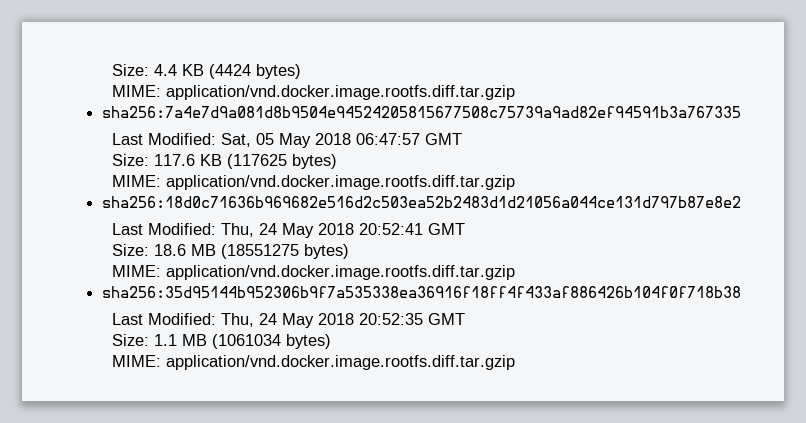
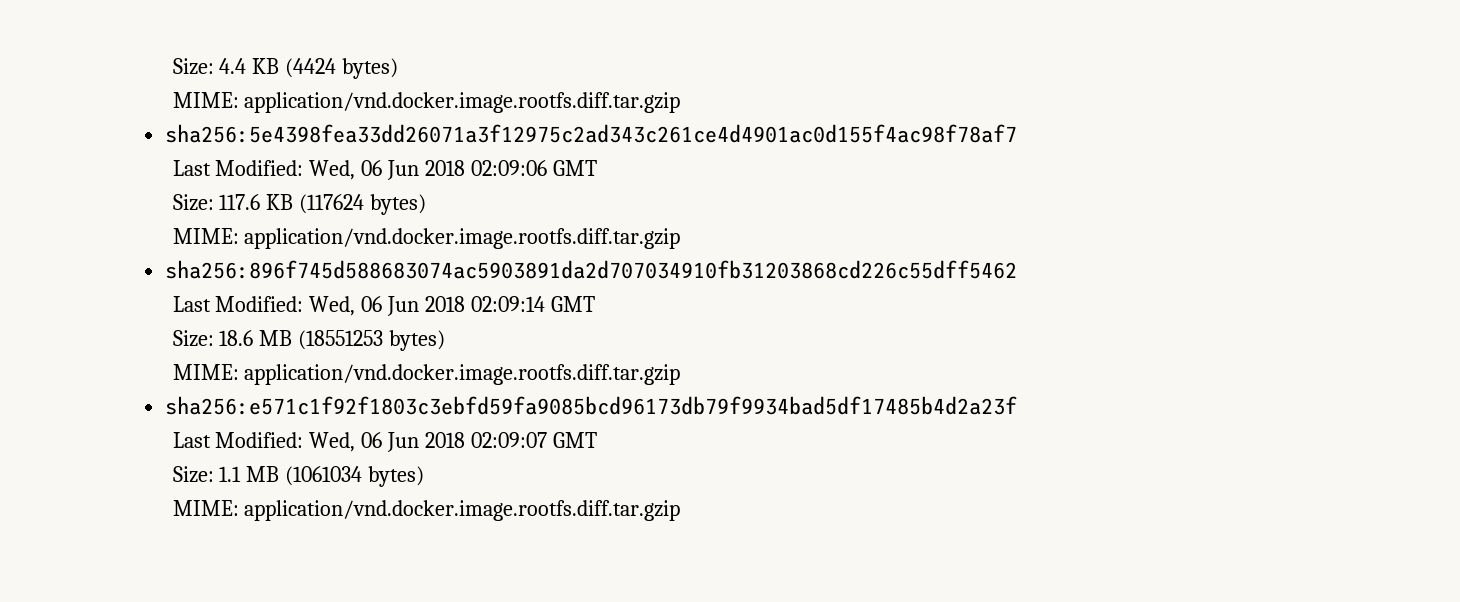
- sha256:7a4e7d9a081d8b9504e94524205815677508c75739a9ad82ef94591b3a767335
- Last Modified: Sat, 05 May 2018 06:47:57 GMT
+ sha256:5e4398fea33dd26071a3f12975c2ad343c261ce4d4901ac0d155f4ac98f78af7
+ Last Modified: Wed, 06 Jun 2018 02:09:06 GMT
- Size: 117.6 KB (117625 bytes)
+ Size: 117.6 KB (117624 bytes)
  MIME: application/vnd.docker.image.rootfs.diff.tar.gzip
- sha256:18d0c71636b969682e516d2c503ea52b2483d1d21056a044ce131d797b87e8e2
- Last Modified: Thu, 24 May 2018 20:52:41 GMT
+ sha256:896f745d588683074ac5903891da2d707034910fb31203868cd226c55dff5462
+ Last Modified: Wed, 06 Jun 2018 02:09:14 GMT
- Size: 18.6 MB (18551275 bytes)
+ Size: 18.6 MB (18551253 bytes)
  MIME: application/vnd.docker.image.rootfs.diff.tar.gzip
- sha256:35d95144b952306b9f7a535338ea36916f18ff4f433af886426b104f0f718b38
- Last Modified: Thu, 24 May 2018 20:52:35 GMT
+ sha256:e571c1f92f1803c3ebfd59fa9085bcd96173db79f9934bad5df17485b4d2a23f
+ Last Modified: Wed, 06 Jun 2018 02:09:07 GMT

